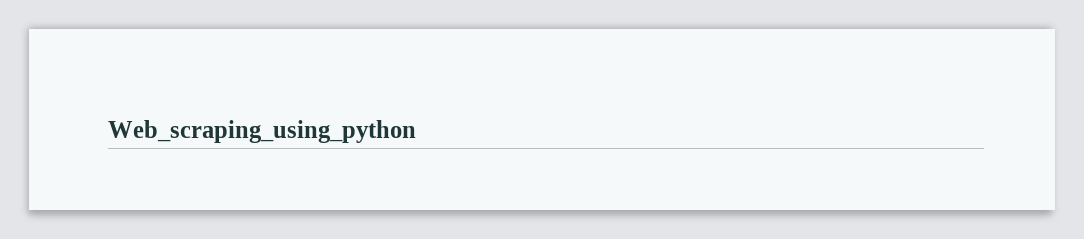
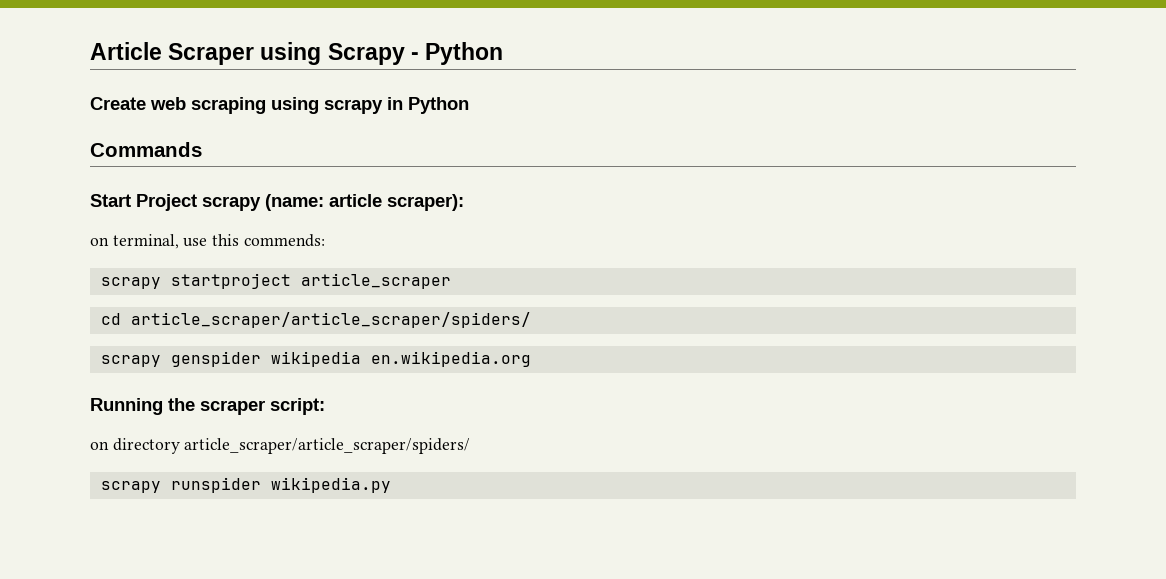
- Web_scraping_using_python
+ Article Scraper using Scrapy - Python
+ Create web scraping using scrapy in Python
+ Commands
+ Start Project scrapy (name: article scraper):
+ on terminal, use this commends:
+ scrapy startproject article_scraper
+ cd article_scraper/article_scraper/spiders/
+ scrapy genspider wikipedia en.wikipedia.org
+ Running the scraper script:
+ on directory article_scraper/article_scraper/spiders/
+ scrapy runspider wikipedia.py

